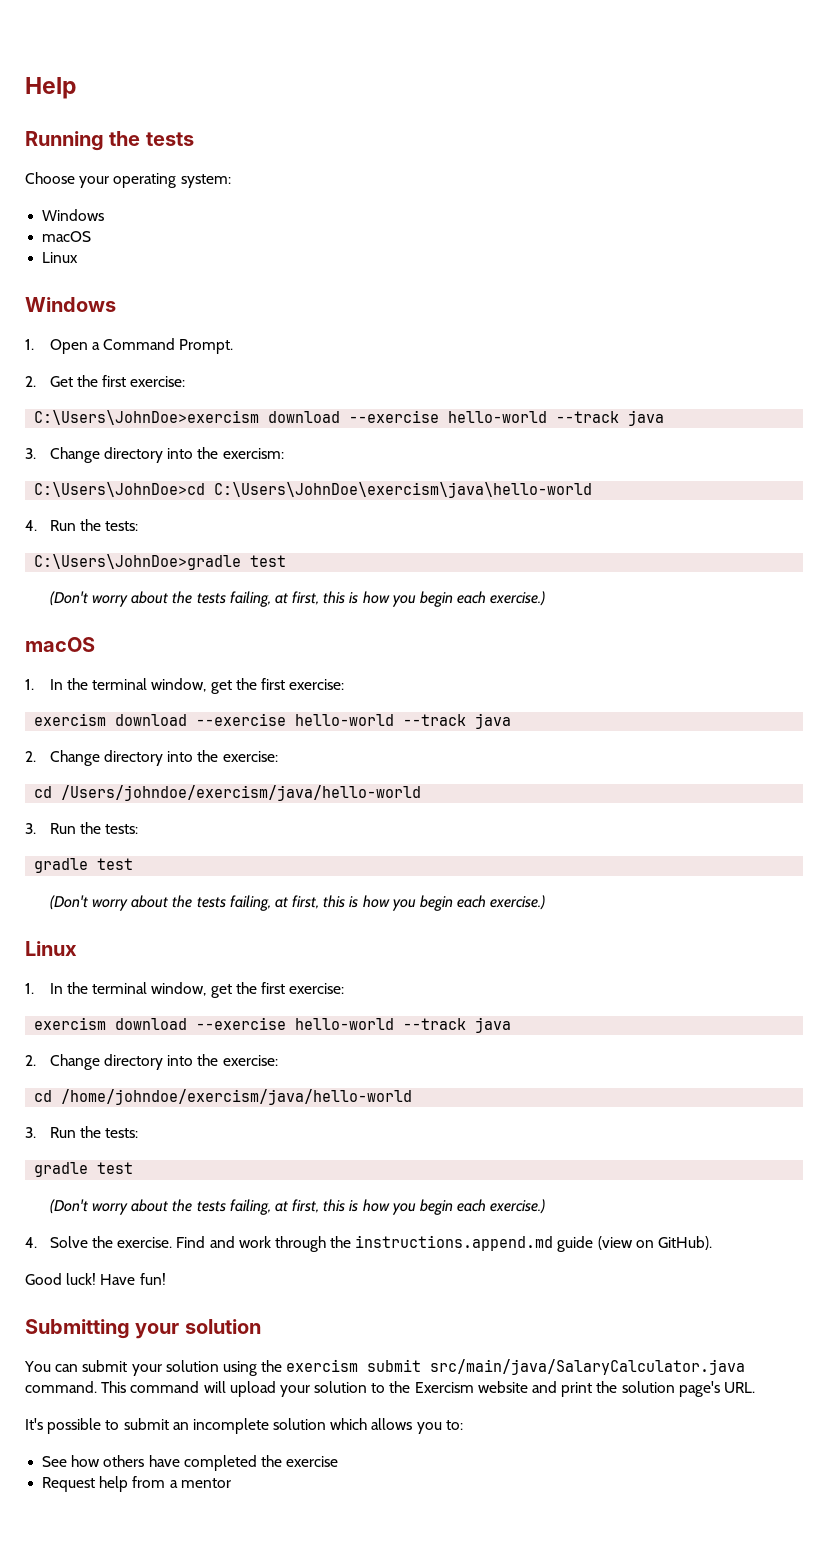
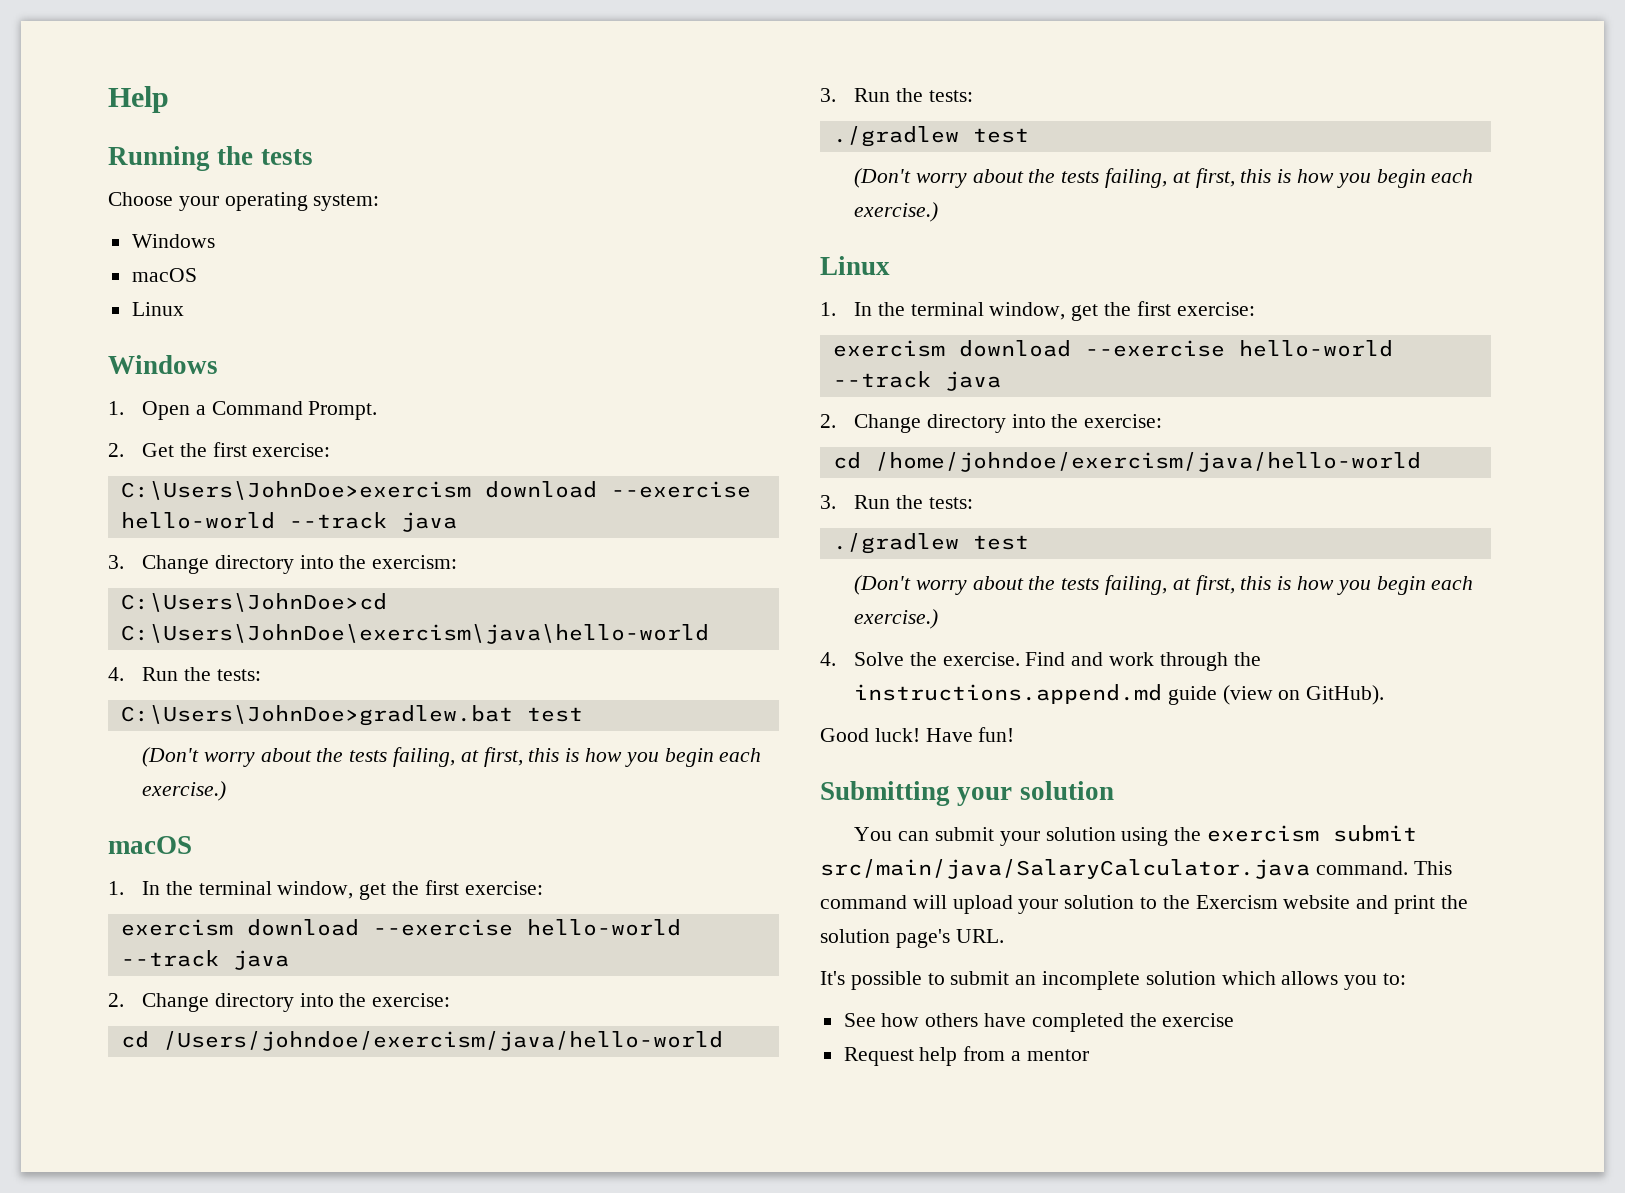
- C:\Users\JohnDoe>gradle test
+ C:\Users\JohnDoe>gradlew.bat test
  cd /Users/johndoe/exercism/java/hello-world
  3. Run the tests:
- gradle test
+ ./gradlew test
  cd /home/johndoe/exercism/java/hello-world
  3. Run the tests:
- gradle test
+ ./gradlew test

